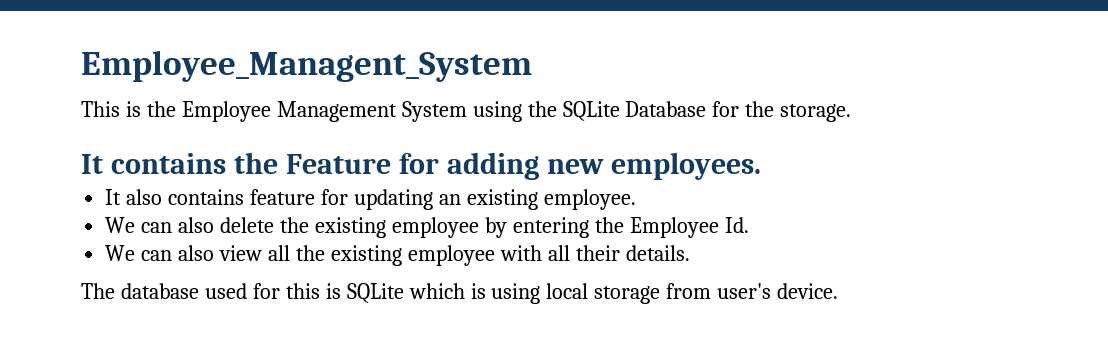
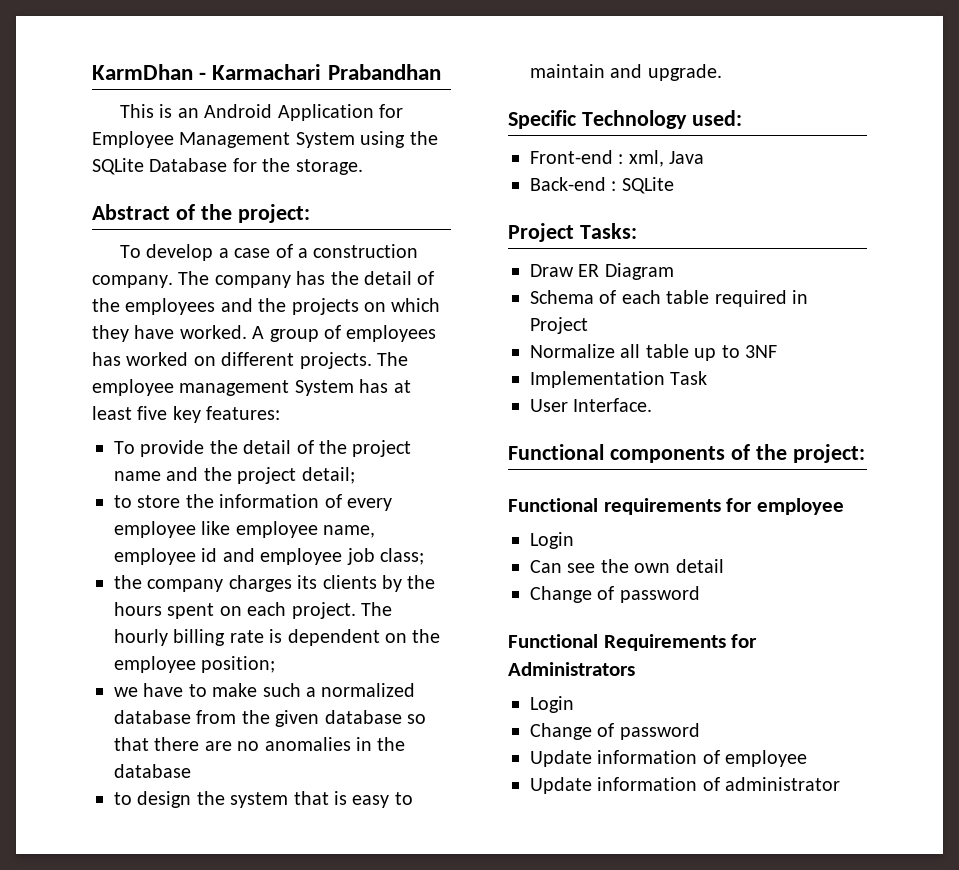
- Employee_Managent_System
- This is the Employee Management System using the SQLite Database for the storage.
+ KarmDhan - Karmachari Prabandhan
+ This is an Android Application for Employee Management System using the SQLite Database for the storage.
- It contains the Feature for adding new employees.
- It also contains feature for updating an existing employee.
- We can also delete the existing employee by entering the Employee Id.
- We can also view all the existing employee with all their details.
- The database used for this is SQLite which is using local storage from user's device.
+ Abstract of the project:
+ To develop a case of a construction company. The company has the detail of the employees and the projects on which they have worked. A group of employees has worked on different projects. The employee management System has at least five key features:
+ To provide the detail of the project name and the project detail;
+ to store the information of every employee like employee name, employee id and employee job class;
+ the company charges its clients by the hours spent on each project. The hourly billing rate is dependent on the employee position;
+ we have to make such a normalized database from the given database so that there are no anomalies in the database
+ to design the system that is easy to maintain and upgrade.
+ Specific Technology used:
+ Front-end : xml, Java
+ Back-end : SQLite
+ Project Tasks:
+ Draw ER Diagram
+ Schema of each table required in Project
+ Normalize all table up to 3NF
+ Implementation Task
+ User Interface.
+ Functional components of the project:
+ Functional requirements for employee
+ Login
+ Can see the own detail
+ Change of password
+ Functional Requirements for Administrators
+ Login
+ Change of password
+ Update information of employee
+ Update information of administrator

